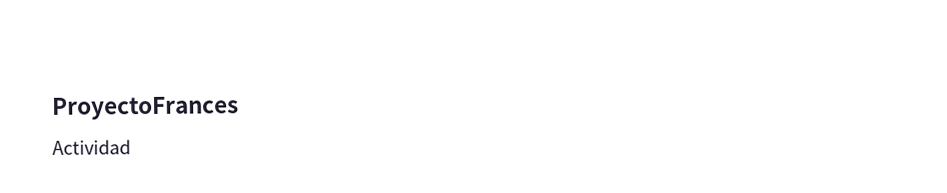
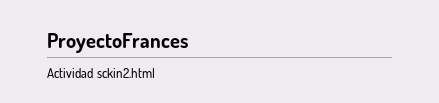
- Actividad
+ Actividad sckin2.html

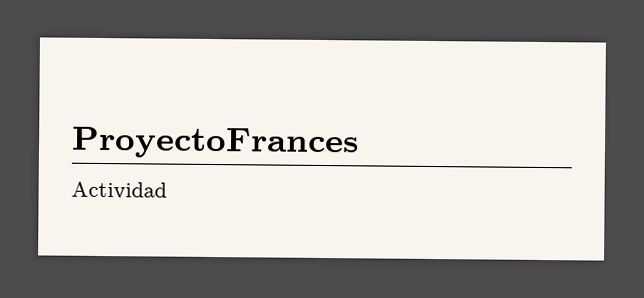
- Actividad sckin2.html
+ Actividad

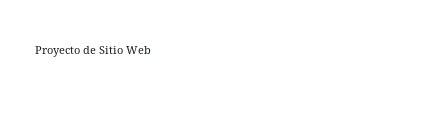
- ProyectoFrances
- Actividad
+ Proyecto de Sitio Web

